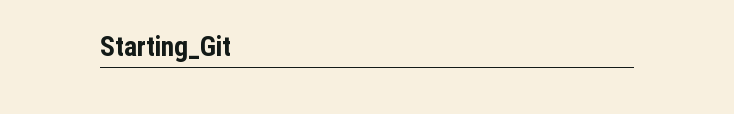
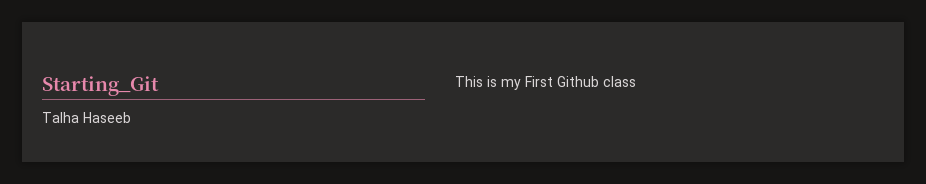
+ Talha Haseeb
+ This is my First Github class

